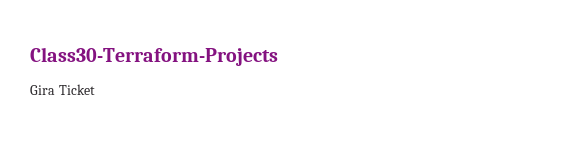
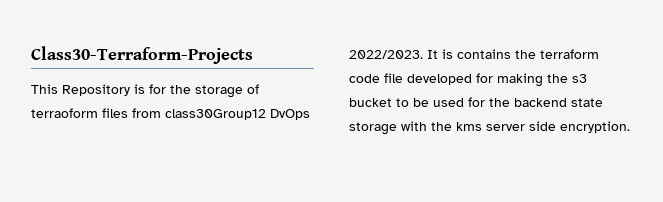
- Gira Ticket
+ This Repository is for the storage of terraoform files from class30Group12 DvOps 2022/2023. It is contains the terraform code file developed for making the s3 bucket to be used for the backend state storage with the kms server side encryption.

